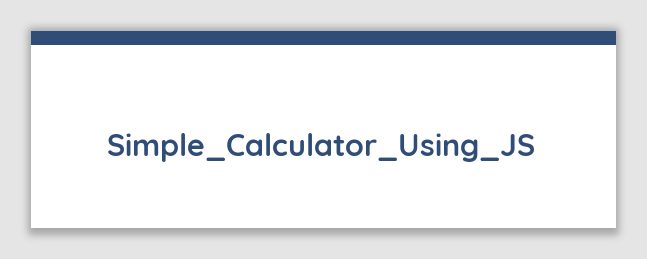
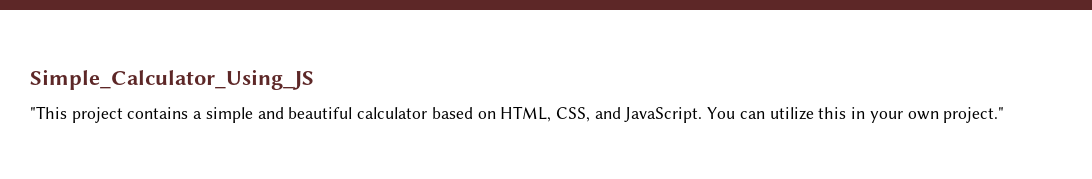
+ "This project contains a simple and beautiful calculator based on HTML, CSS, and JavaScript. You can utilize this in your own project."

